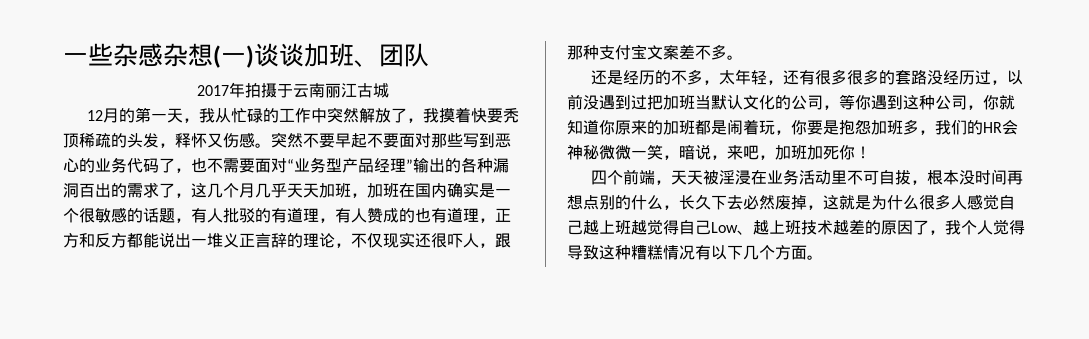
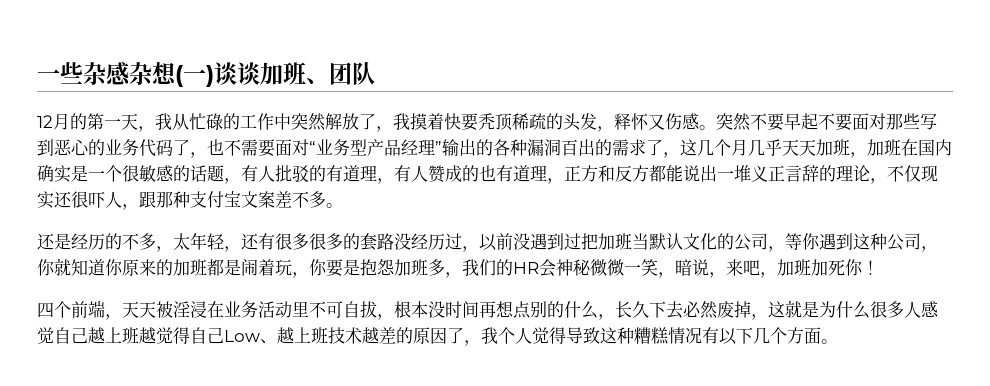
- 2017年拍摄于云南丽江古城

